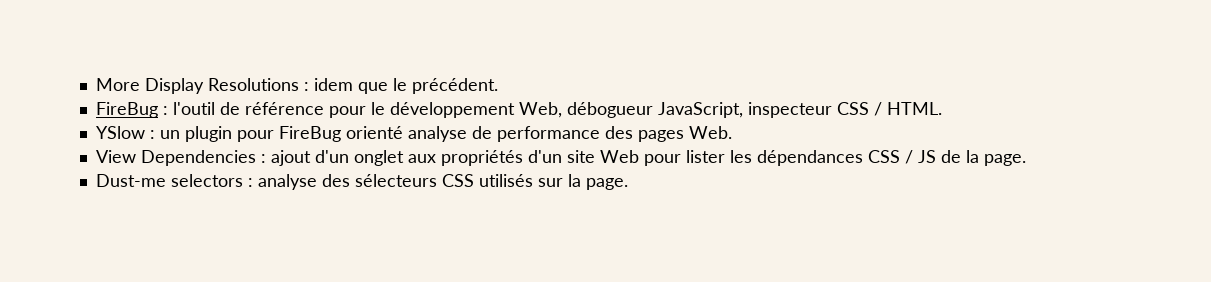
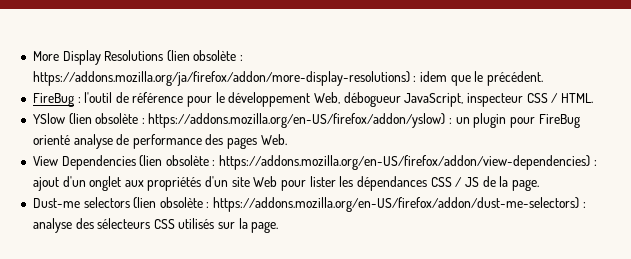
- More Display Resolutions : idem que le précédent.
+ More Display Resolutions (lien obsolète : https://addons.mozilla.org/ja/firefox/addon/more-display-resolutions) : idem que le précédent.
- YSlow : un plugin pour FireBug orienté analyse de performance des pages Web.
+ YSlow (lien obsolète : https://addons.mozilla.org/en-US/firefox/addon/yslow) : un plugin pour FireBug orienté analyse de performance des pages Web.
- View Dependencies : ajout d'un onglet aux propriétés d'un site Web pour lister les dépendances CSS / JS de la page.
+ View Dependencies (lien obsolète : https://addons.mozilla.org/en-US/firefox/addon/view-dependencies) : ajout d'un onglet aux propriétés d'un site Web pour lister les dépendances CSS / JS de la page.
- Dust-me selectors : analyse des sélecteurs CSS utilisés sur la page.
+ Dust-me selectors (lien obsolète : https://addons.mozilla.org/en-US/firefox/addon/dust-me-selectors) : analyse des sélecteurs CSS utilisés sur la page.

